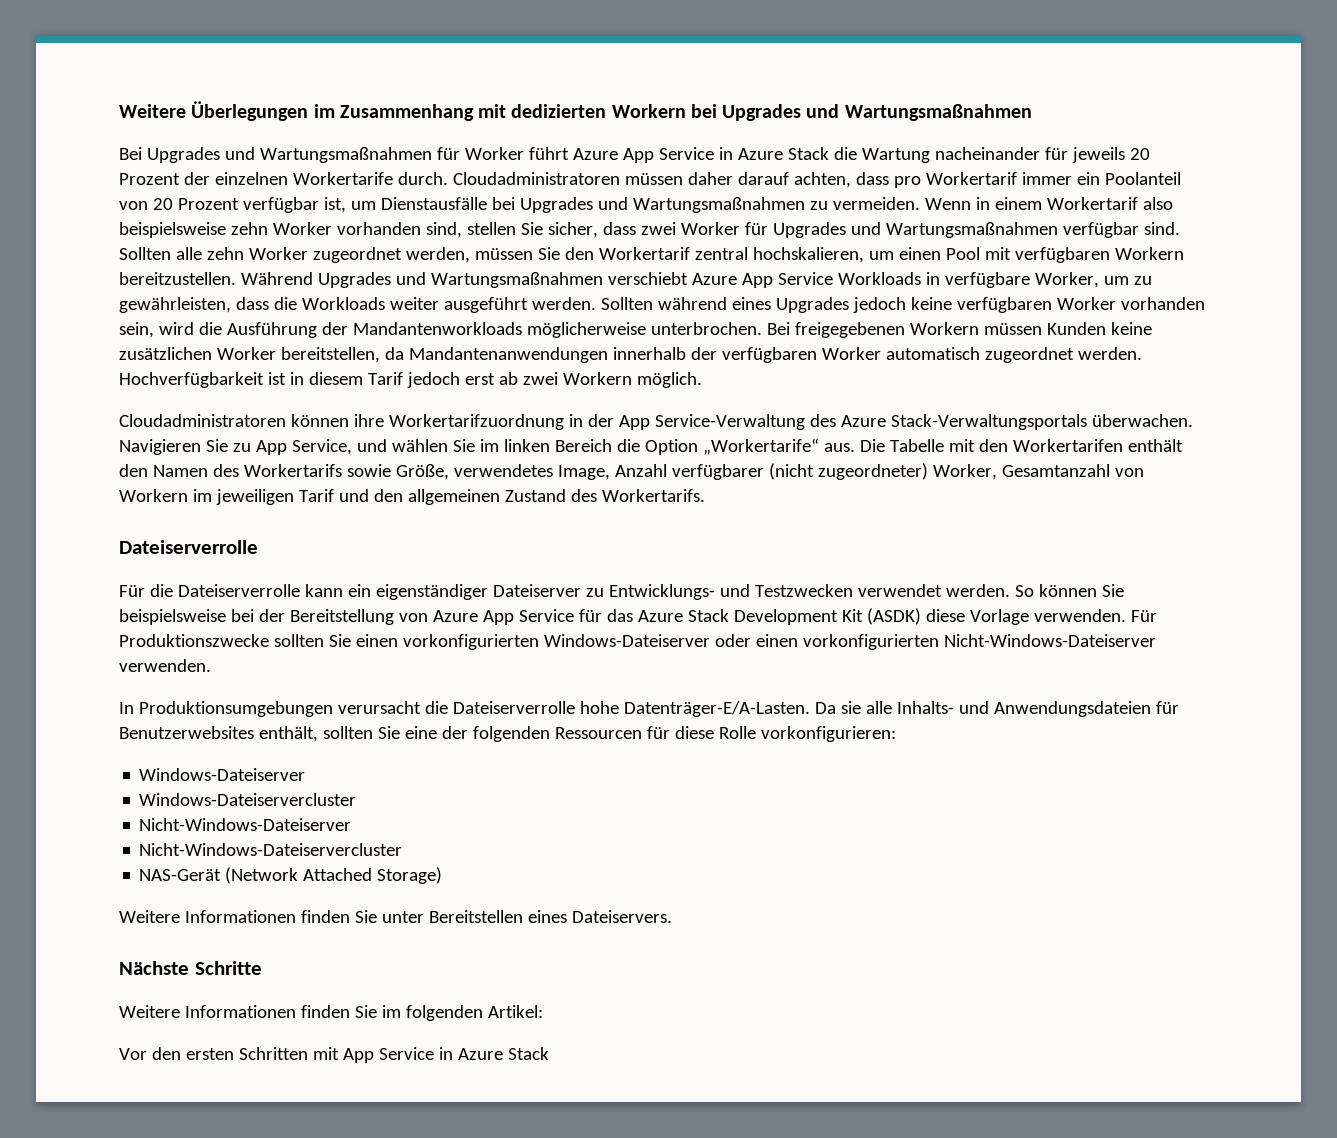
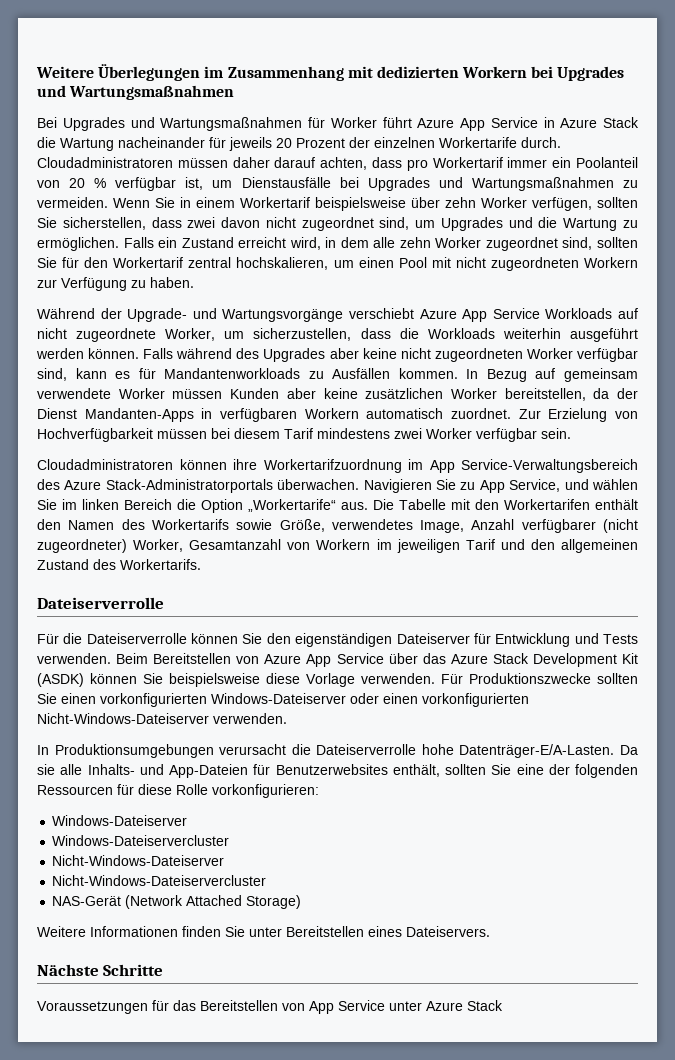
- Cloudadministratoren müssen daher darauf achten, dass pro Workertarif immer ein Poolanteil von 20 Prozent verfügbar ist, um Dienstausfälle bei Upgrades und Wartungsmaßnahmen zu vermeiden.
+ Cloudadministratoren müssen daher darauf achten, dass pro Workertarif immer ein Poolanteil von 20 % verfügbar ist, um Dienstausfälle bei Upgrades und Wartungsmaßnahmen zu vermeiden.
- Wenn in einem Workertarif also beispielsweise zehn Worker vorhanden sind, stellen Sie sicher, dass zwei Worker für Upgrades und Wartungsmaßnahmen verfügbar sind. Sollten alle zehn Worker zugeordnet werden, müssen Sie den Workertarif zentral hochskalieren, um einen Pool mit verfügbaren Workern bereitzustellen. Während Upgrades und Wartungsmaßnahmen verschiebt Azure App Service Workloads in verfügbare Worker, um zu gewährleisten, dass die Workloads weiter ausgeführt werden. Sollten während eines Upgrades jedoch keine verfügbaren Worker vorhanden sein, wird die Ausführung der Mandantenworkloads möglicherweise unterbrochen. Bei freigegebenen Workern müssen Kunden keine zusätzlichen Worker bereitstellen, da Mandantenanwendungen innerhalb der verfügbaren Worker automatisch zugeordnet werden. Hochverfügbarkeit ist in diesem Tarif jedoch erst ab zwei Workern möglich.
+ Wenn Sie in einem Workertarif beispielsweise über zehn Worker verfügen, sollten Sie sicherstellen, dass zwei davon nicht zugeordnet sind, um Upgrades und die Wartung zu ermöglichen. Falls ein Zustand erreicht wird, in dem alle zehn Worker zugeordnet sind, sollten Sie für den Workertarif zentral hochskalieren, um einen Pool mit nicht zugeordneten Workern zur Verfügung zu haben.
+ Während der Upgrade- und Wartungsvorgänge verschiebt Azure App Service Workloads auf nicht zugeordnete Worker, um sicherzustellen, dass die Workloads weiterhin ausgeführt werden können. Falls während des Upgrades aber keine nicht zugeordneten Worker verfügbar sind, kann es für Mandantenworkloads zu Ausfällen kommen. In Bezug auf gemeinsam verwendete Worker müssen Kunden aber keine zusätzlichen Worker bereitstellen, da der Dienst Mandanten-Apps in verfügbaren Workern automatisch zuordnet. Zur Erzielung von Hochverfügbarkeit müssen bei diesem Tarif mindestens zwei Worker verfügbar sein.
- Cloudadministratoren können ihre Workertarifzuordnung in der App Service-Verwaltung des Azure Stack-Verwaltungsportals überwachen.
+ Cloudadministratoren können ihre Workertarifzuordnung im App Service-Verwaltungsbereich des Azure Stack-Administratorportals überwachen.
- Für die Dateiserverrolle kann ein eigenständiger Dateiserver zu Entwicklungs- und Testzwecken verwendet werden. So können Sie beispielsweise bei der Bereitstellung von Azure App Service für das Azure Stack Development Kit (ASDK) diese Vorlage verwenden.
+ Für die Dateiserverrolle können Sie den eigenständigen Dateiserver für Entwicklung und Tests verwenden. Beim Bereitstellen von Azure App Service über das Azure Stack Development Kit (ASDK) können Sie beispielsweise diese Vorlage verwenden.
- Da sie alle Inhalts- und Anwendungsdateien für Benutzerwebsites enthält, sollten Sie eine der folgenden Ressourcen für diese Rolle vorkonfigurieren:
+ Da sie alle Inhalts- und App-Dateien für Benutzerwebsites enthält, sollten Sie eine der folgenden Ressourcen für diese Rolle vorkonfigurieren:
- Weitere Informationen finden Sie im folgenden Artikel:
- Vor den ersten Schritten mit App Service in Azure Stack
+ Voraussetzungen für das Bereitstellen von App Service unter Azure Stack

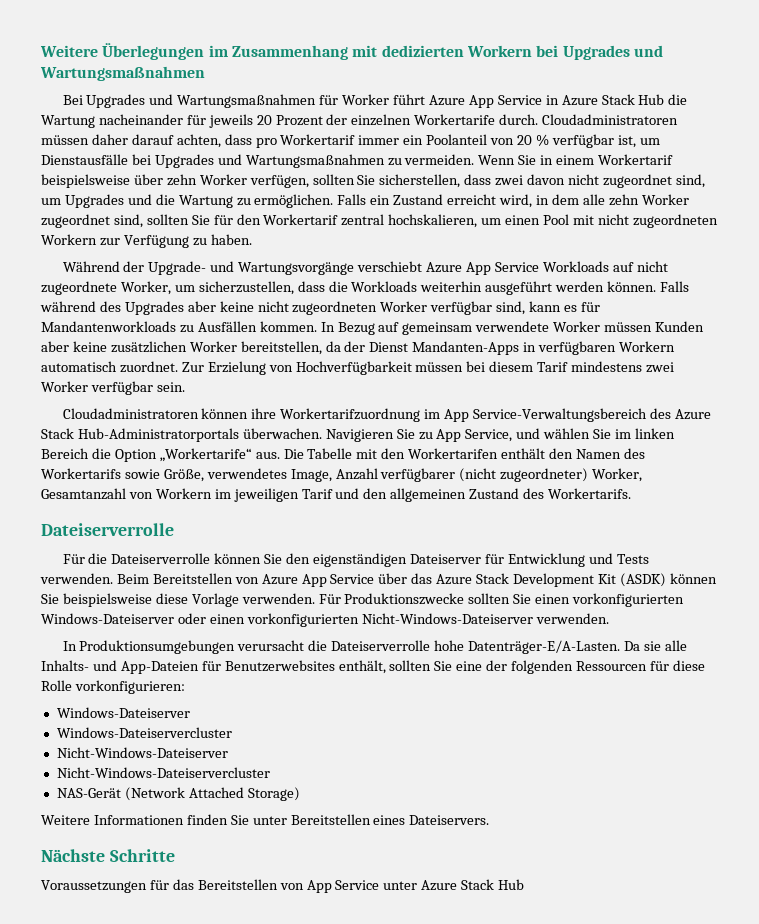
- Bei Upgrades und Wartungsmaßnahmen für Worker führt Azure App Service in Azure Stack die Wartung nacheinander für jeweils 20 Prozent der einzelnen Workertarife durch.
+ Bei Upgrades und Wartungsmaßnahmen für Worker führt Azure App Service in Azure Stack Hub die Wartung nacheinander für jeweils 20 Prozent der einzelnen Workertarife durch.
- Cloudadministratoren können ihre Workertarifzuordnung im App Service-Verwaltungsbereich des Azure Stack-Administratorportals überwachen.
+ Cloudadministratoren können ihre Workertarifzuordnung im App Service-Verwaltungsbereich des Azure Stack Hub-Administratorportals überwachen.
- Voraussetzungen für das Bereitstellen von App Service unter Azure Stack
+ Voraussetzungen für das Bereitstellen von App Service unter Azure Stack Hub

